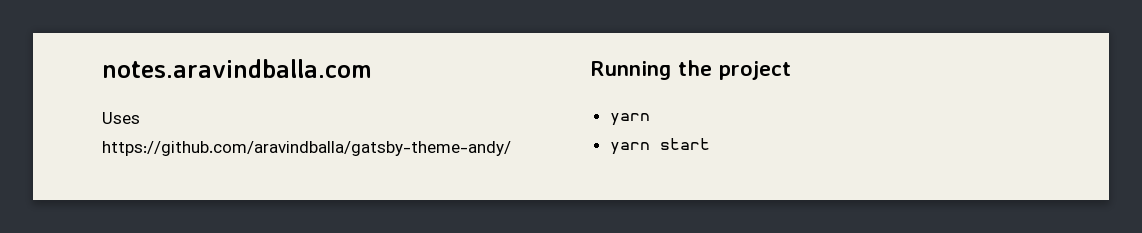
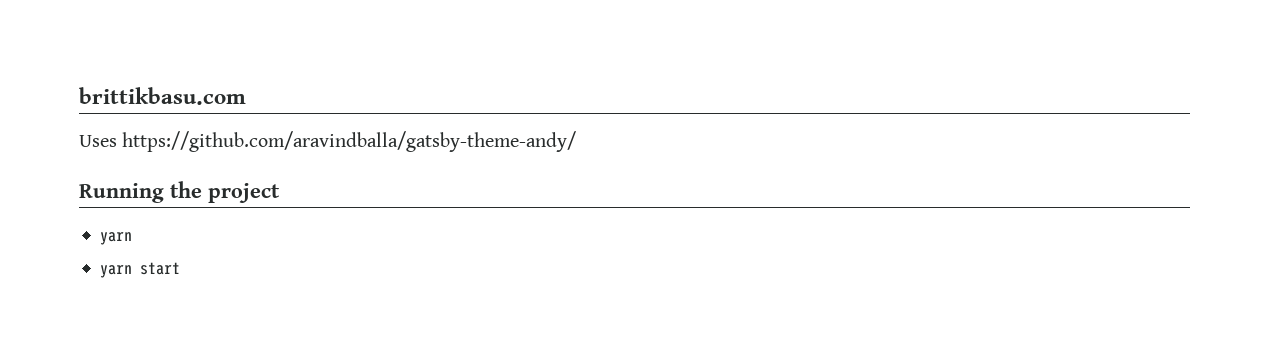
- notes.aravindballa.com
+ brittikbasu.com

